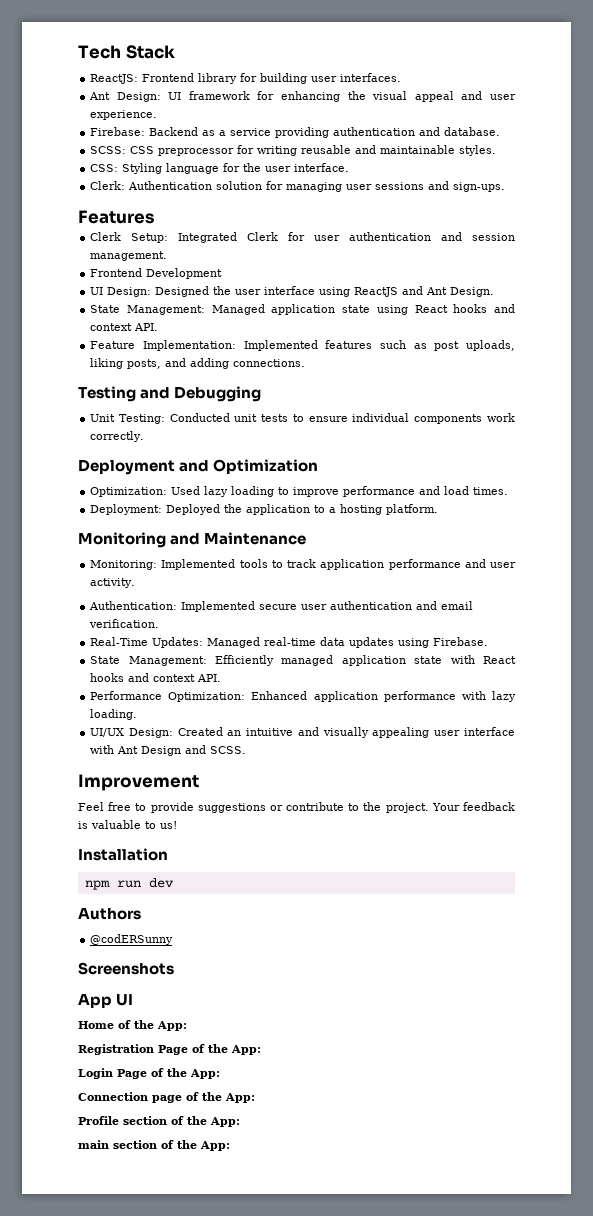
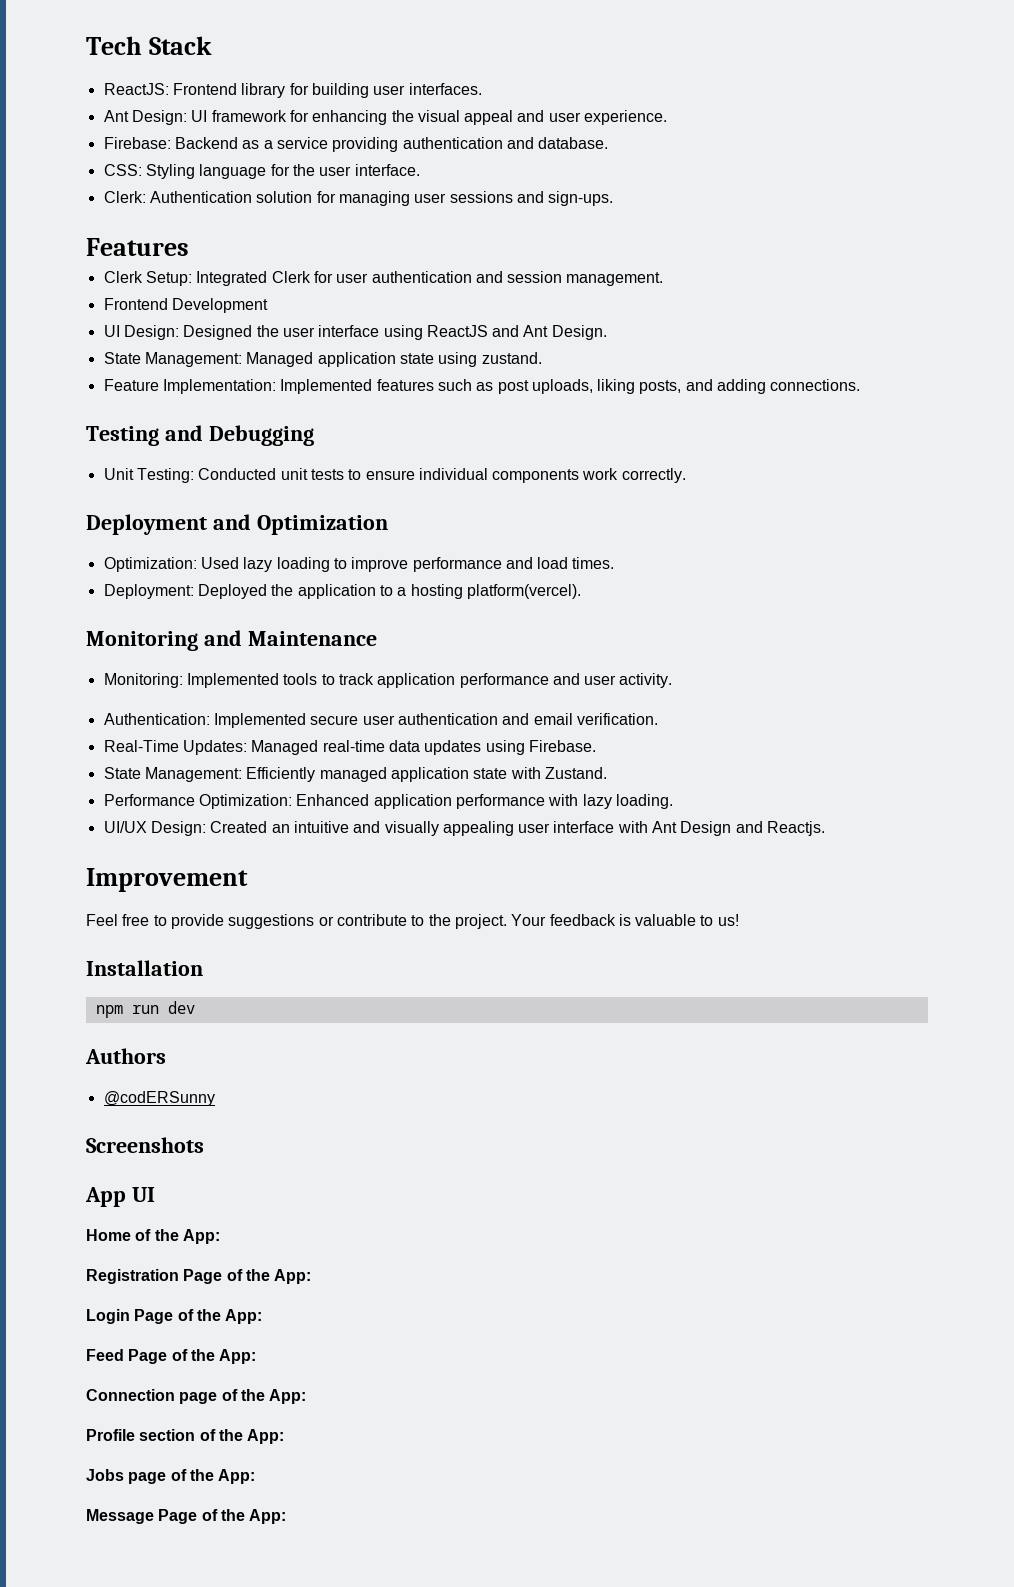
- SCSS: CSS preprocessor for writing reusable and maintainable styles.
- State Management: Managed application state using React hooks and context API.
+ State Management: Managed application state using zustand.
- Deployment: Deployed the application to a hosting platform.
+ Deployment: Deployed the application to a hosting platform(vercel).
- State Management: Efficiently managed application state with React hooks and context API.
+ State Management: Efficiently managed application state with Zustand.
- UI/UX Design: Created an intuitive and visually appealing user interface with Ant Design and SCSS.
+ UI/UX Design: Created an intuitive and visually appealing user interface with Ant Design and Reactjs.
+ Feed Page of the App:
- main section of the App:
+ Jobs page of the App:
+ Message Page of the App:

